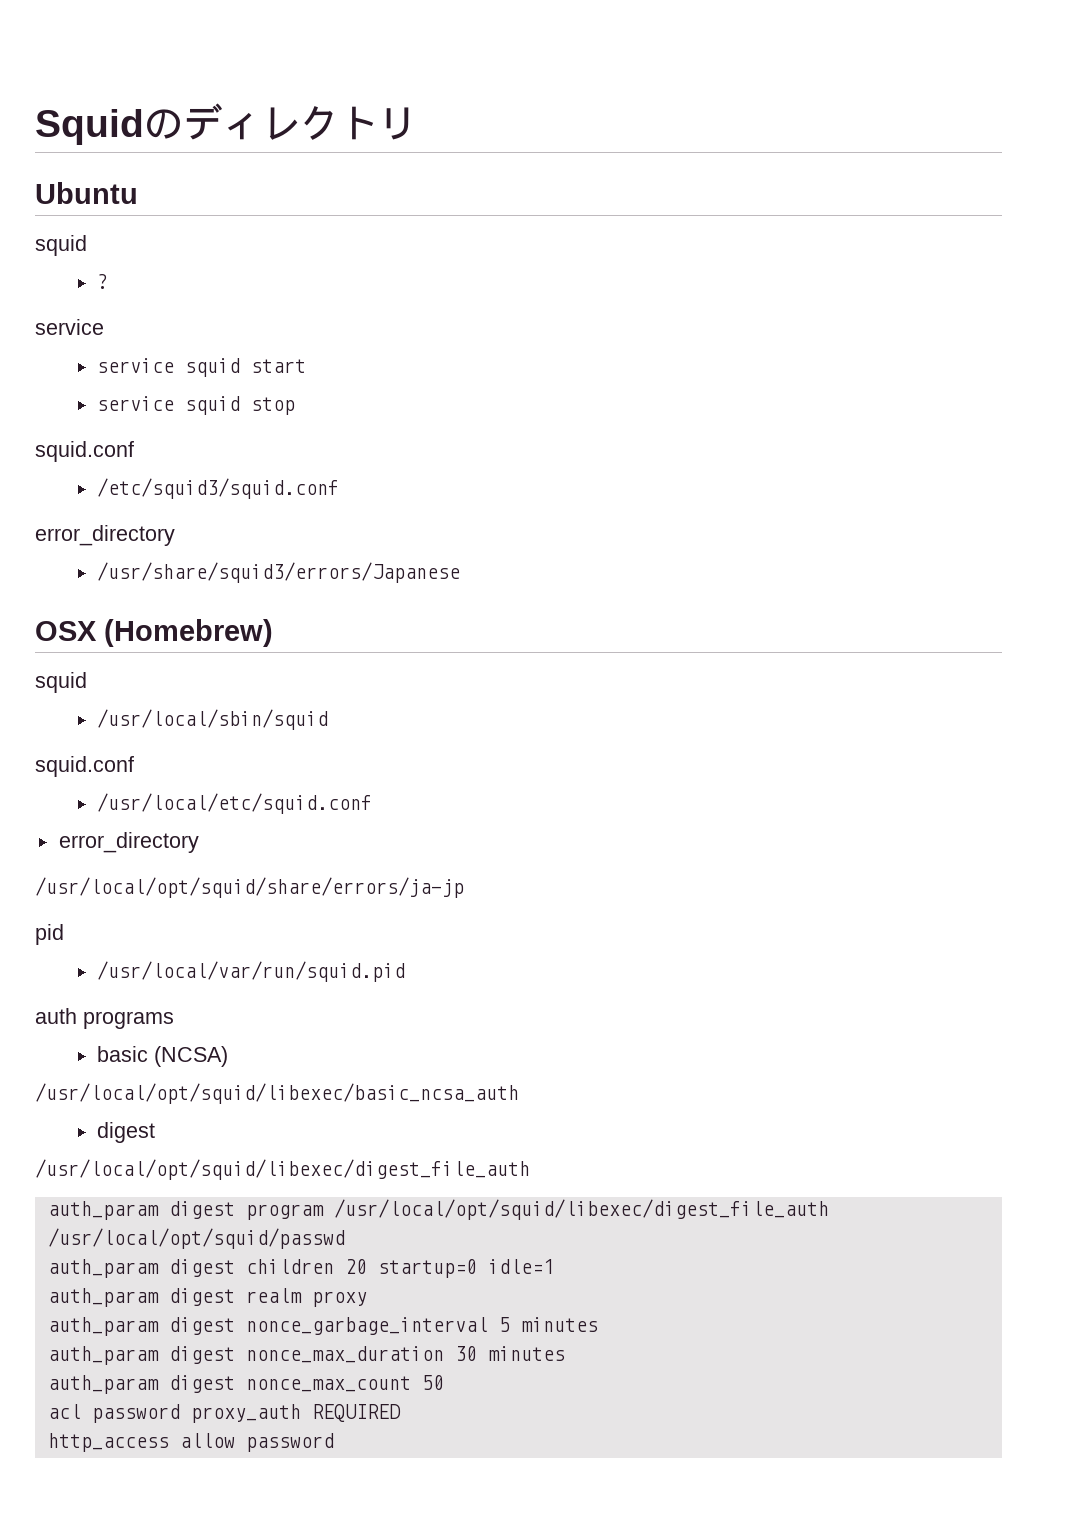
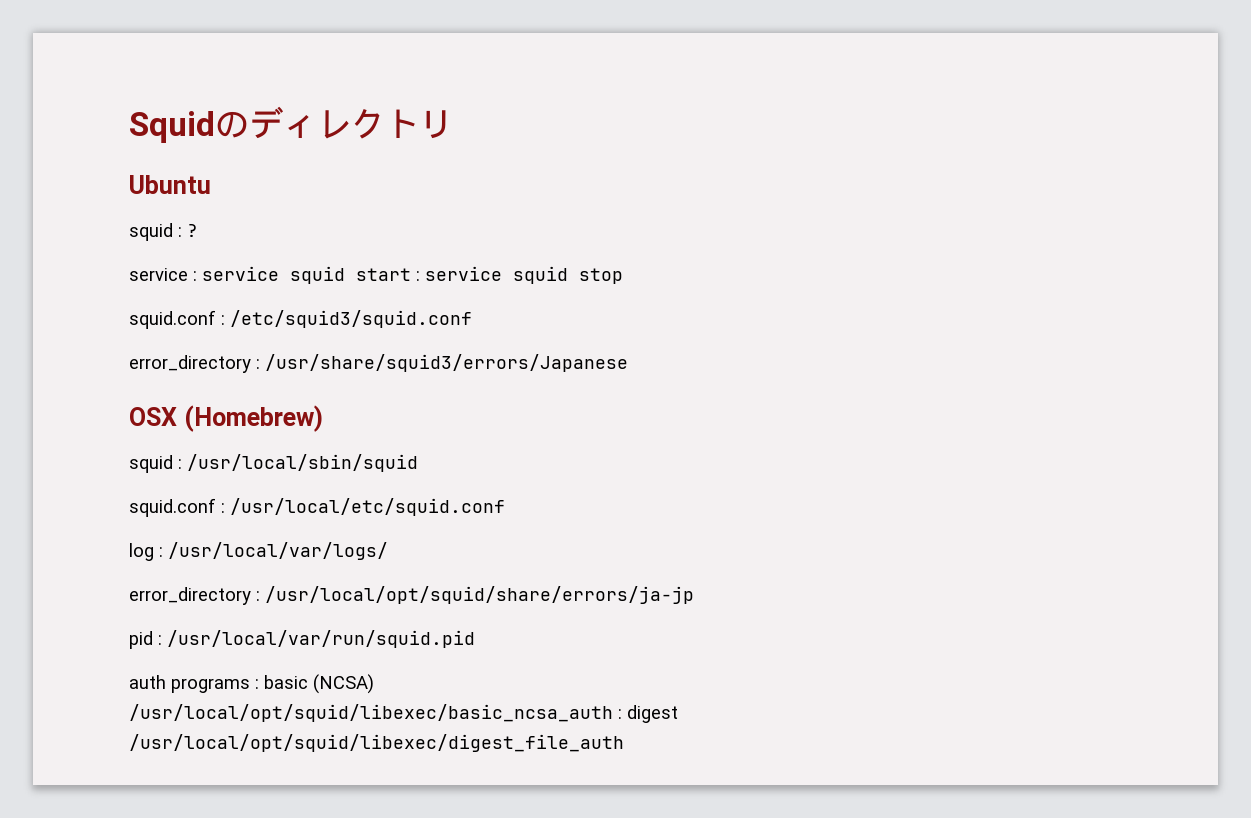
  Ubuntu
- squid
- ?
- service
- service squid start
- service squid stop
- squid.conf
- /etc/squid3/squid.conf
- error_directory
- /usr/share/squid3/errors/Japanese
+ squid : ?
+ service : service squid start : service squid stop
+ squid.conf : /etc/squid3/squid.conf
+ error_directory : /usr/share/squid3/errors/Japanese
  OSX (Homebrew)
- squid
- /usr/local/sbin/squid
- squid.conf
- /usr/local/etc/squid.conf
- error_directory
- /usr/local/opt/squid/share/errors/ja-jp
+ squid : /usr/local/sbin/squid
+ squid.conf : /usr/local/etc/squid.conf
+ log : /usr/local/var/logs/
+ error_directory : /usr/local/opt/squid/share/errors/ja-jp
- pid
- /usr/local/var/run/squid.pid
+ pid : /usr/local/var/run/squid.pid
- auth programs
- basic (NCSA)
+ auth programs : basic (NCSA)
- /usr/local/opt/squid/libexec/basic_ncsa_auth
- digest
+ /usr/local/opt/squid/libexec/basic_ncsa_auth : digest
- auth_param digest program /usr/local/opt/squid/libexec/digest_file_auth /usr/local/opt/squid/passwd
- auth_param digest children 20 startup=0 idle=1
- auth_param digest realm proxy
- auth_param digest nonce_garbage_interval 5 minutes
- auth_param digest nonce_max_duration 30 minutes
- auth_param digest nonce_max_count 50
- acl password proxy_auth REQUIRED
- http_access allow password

